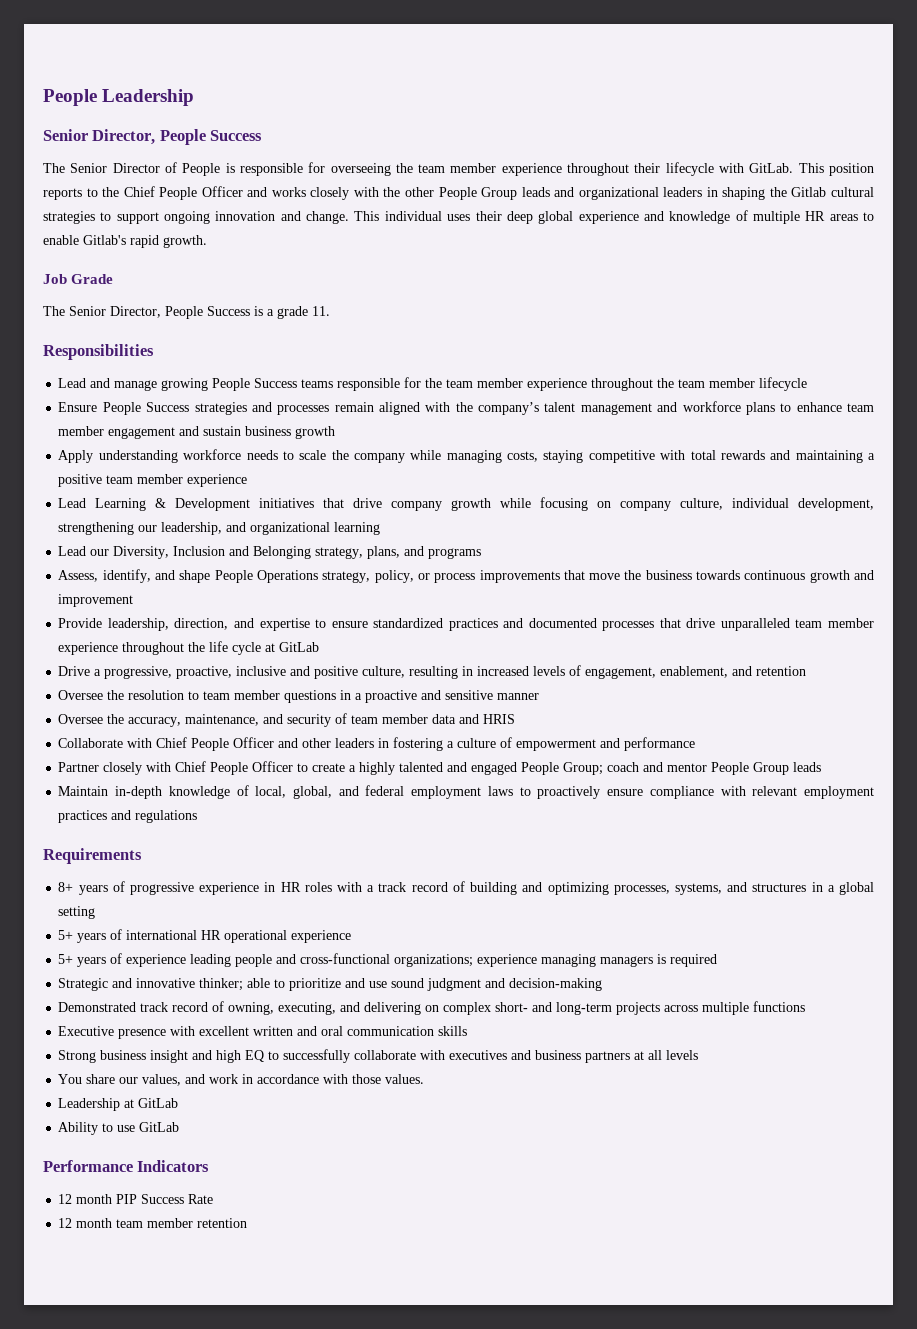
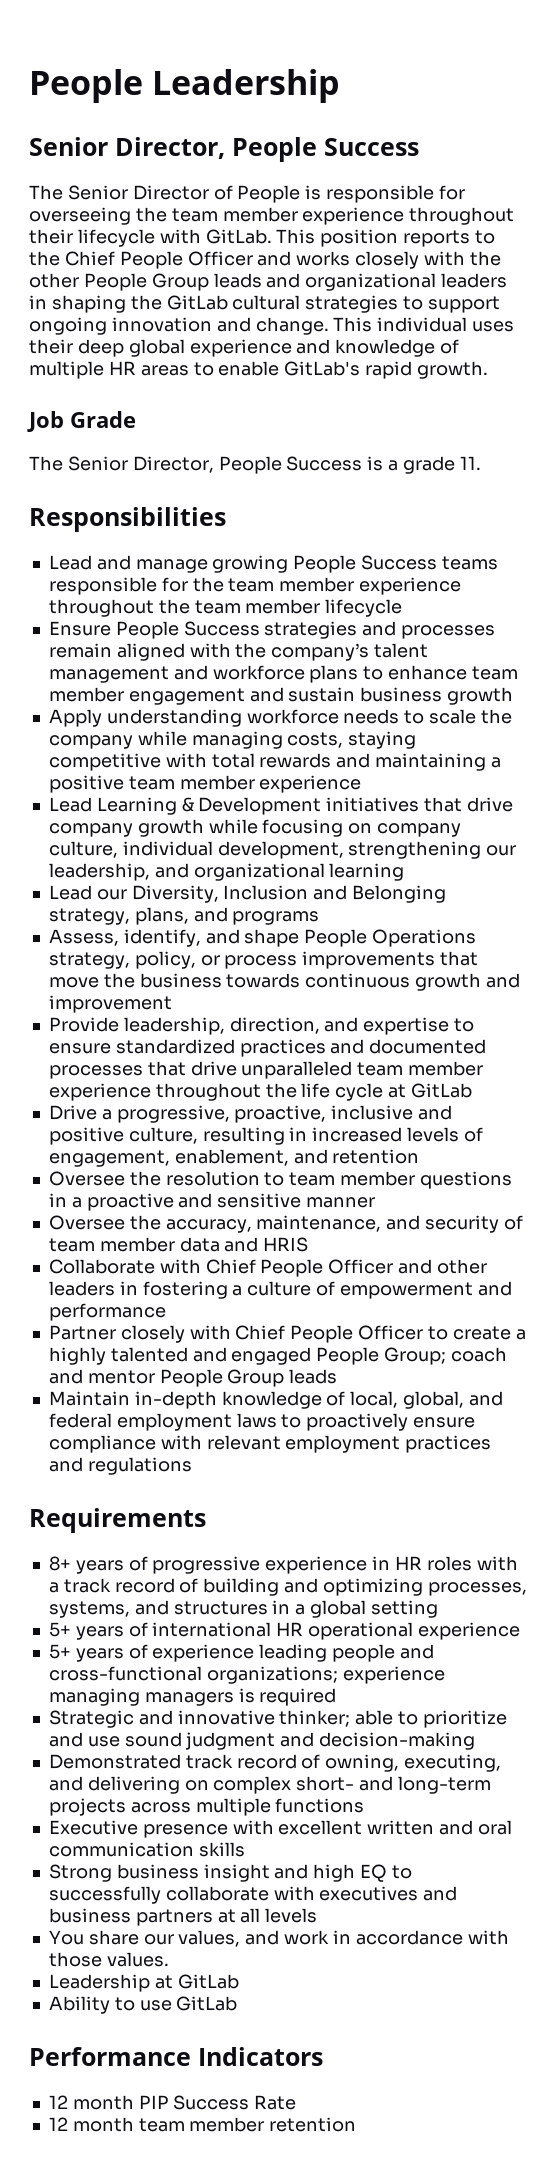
- This position reports to the Chief People Officer and works closely with the other People Group leads and organizational leaders in shaping the Gitlab cultural strategies to support ongoing innovation and change.
+ This position reports to the Chief People Officer and works closely with the other People Group leads and organizational leaders in shaping the GitLab cultural strategies to support ongoing innovation and change.
- This individual uses their deep global experience and knowledge of multiple HR areas to enable Gitlab's rapid growth.
+ This individual uses their deep global experience and knowledge of multiple HR areas to enable GitLab's rapid growth.

